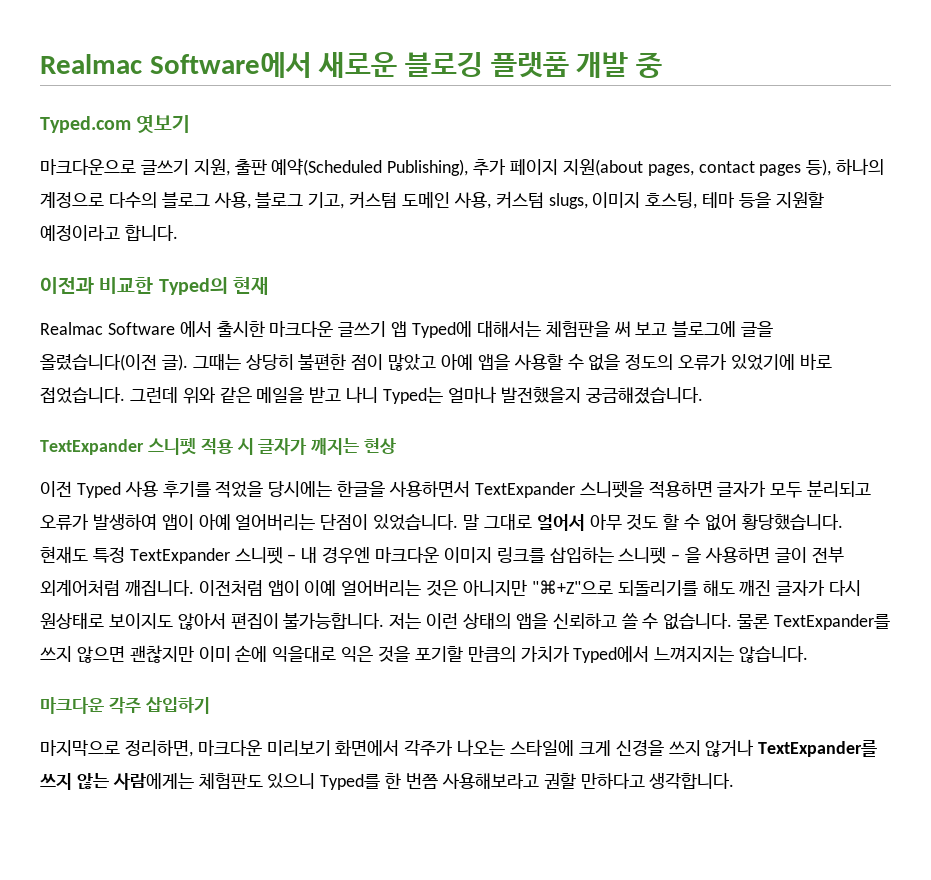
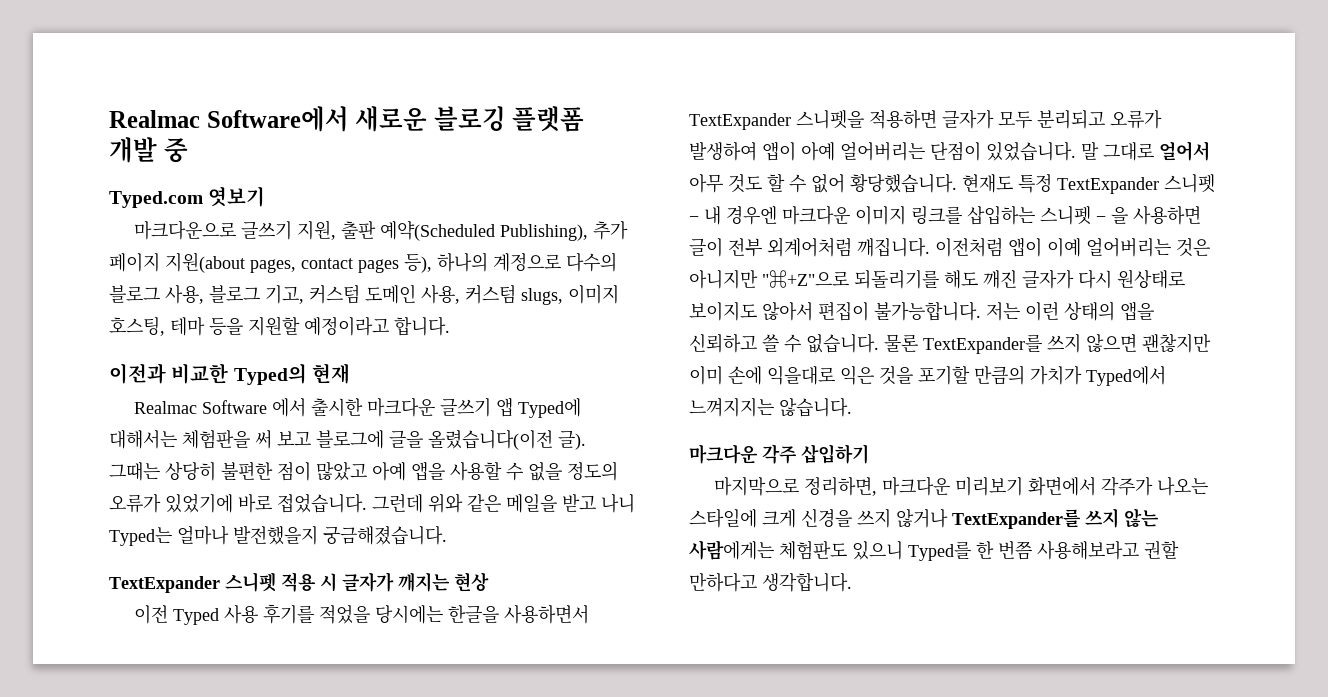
- Realmac Software에서 새로운 블로깅 플랫품 개발 중
+ Realmac Software에서 새로운 블로깅 플랫폼 개발 중

